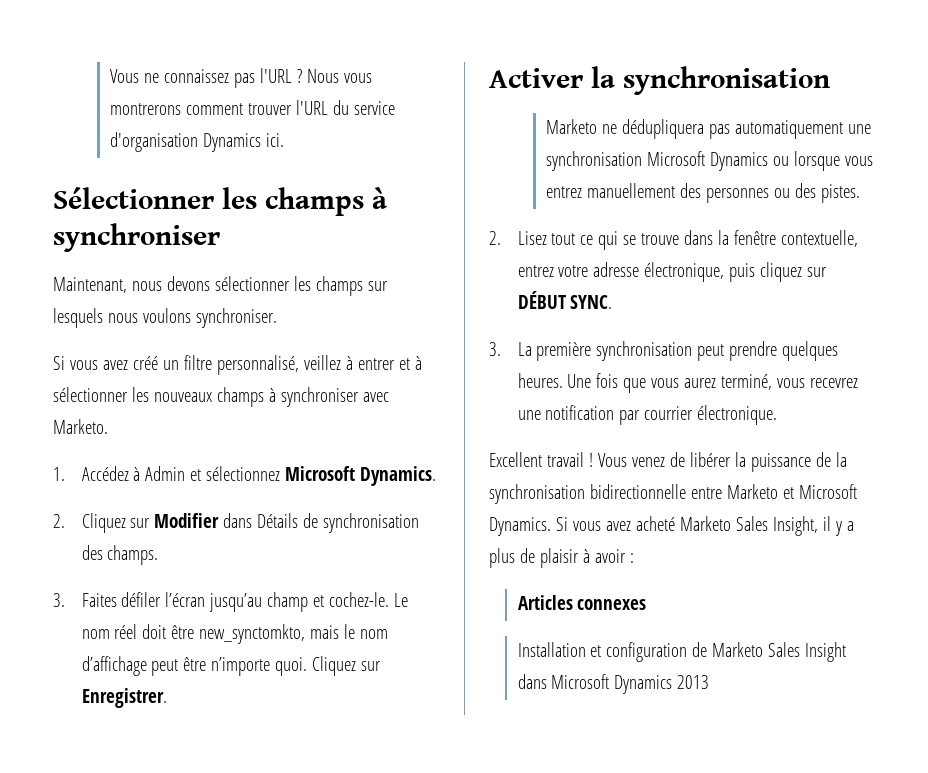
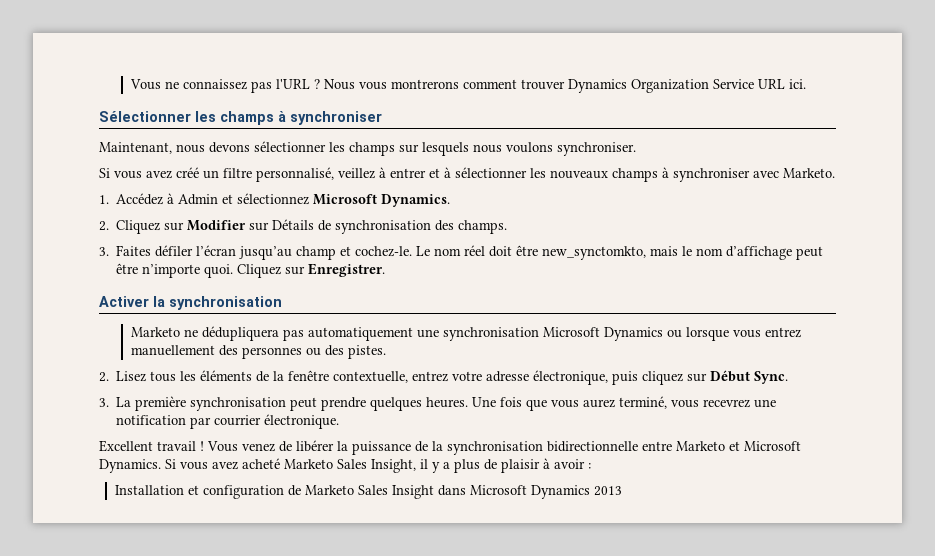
- Nous vous montrerons comment trouver l'URL du service d'organisation Dynamics ici.
+ Nous vous montrerons comment trouver Dynamics Organization Service URL ici.
- 2. Cliquez sur Modifier dans Détails de synchronisation des champs.
+ 2. Cliquez sur Modifier sur Détails de synchronisation des champs.
- 2. Lisez tout ce qui se trouve dans la fenêtre contextuelle, entrez votre adresse électronique, puis cliquez sur DÉBUT SYNC.
+ 2. Lisez tous les éléments de la fenêtre contextuelle, entrez votre adresse électronique, puis cliquez sur Début Sync.
- Articles connexes

